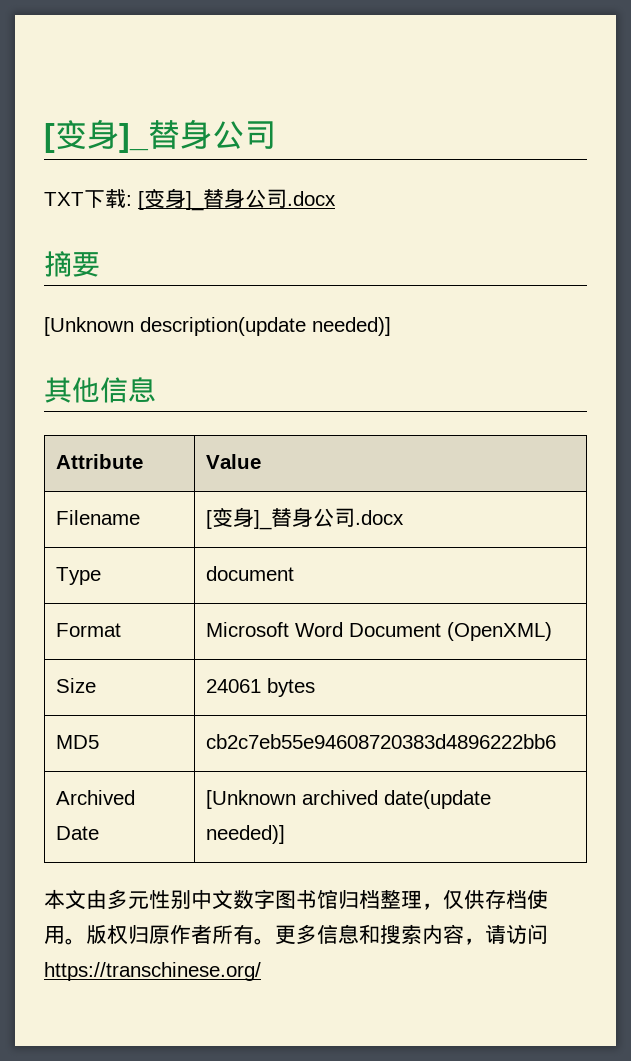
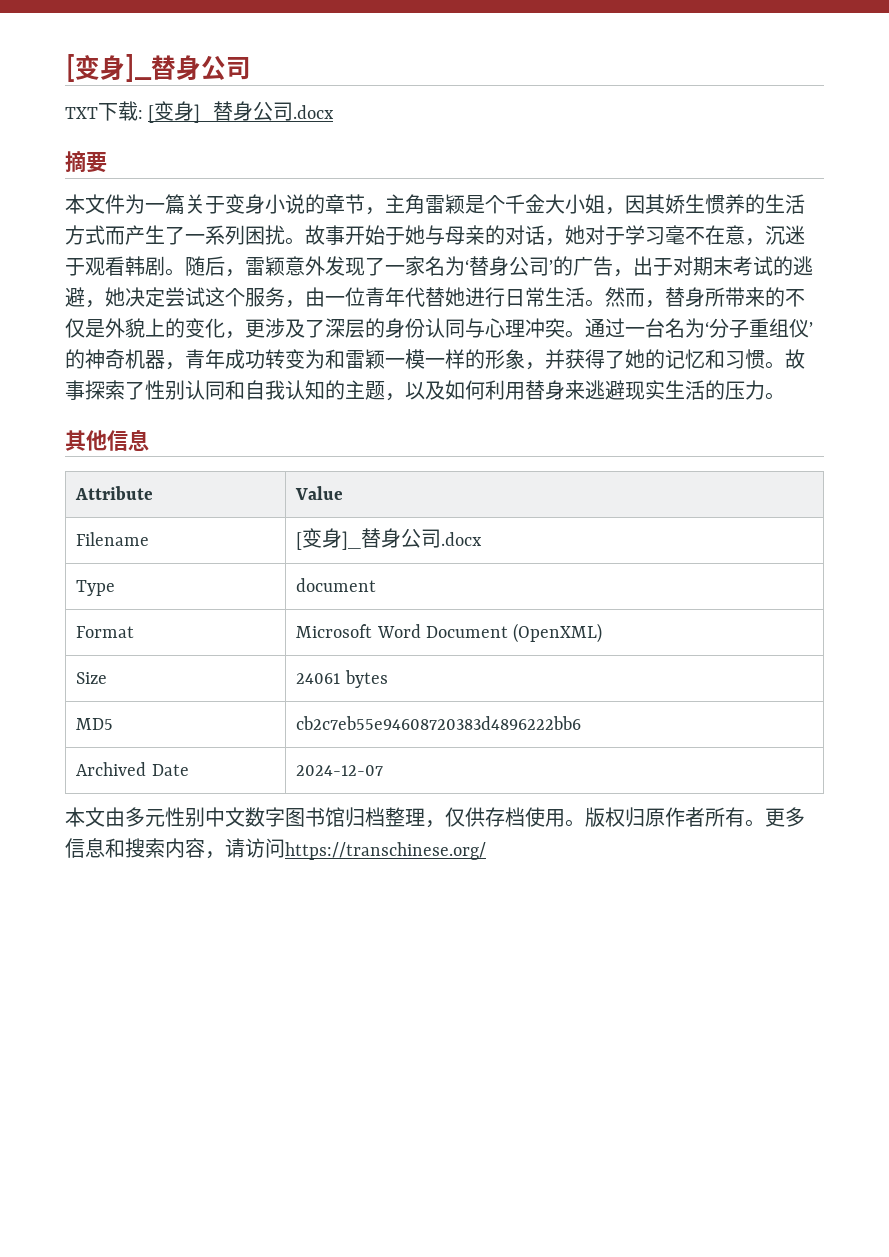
- [Unknown description(update needed)]
+ 本文件为一篇关于变身小说的章节，主角雷颖是个千金大小姐，因其娇生惯养的生活方式而产生了一系列困扰。故事开始于她与母亲的对话，她对于学习毫不在意，沉迷于观看韩剧。随后，雷颖意外发现了一家名为‘替身公司’的广告，出于对期末考试的逃避，她决定尝试这个服务，由一位青年代替她进行日常生活。然而，替身所带来的不仅是外貌上的变化，更涉及了深层的身份认同与心理冲突。通过一台名为‘分子重组仪’的神奇机器，青年成功转变为和雷颖一模一样的形象，并获得了她的记忆和习惯。故事探索了性别认同和自我认知的主题，以及如何利用替身来逃避现实生活的压力。
- Archived Date | [Unknown archived date(update needed)]
+ Archived Date | 2024-12-07

